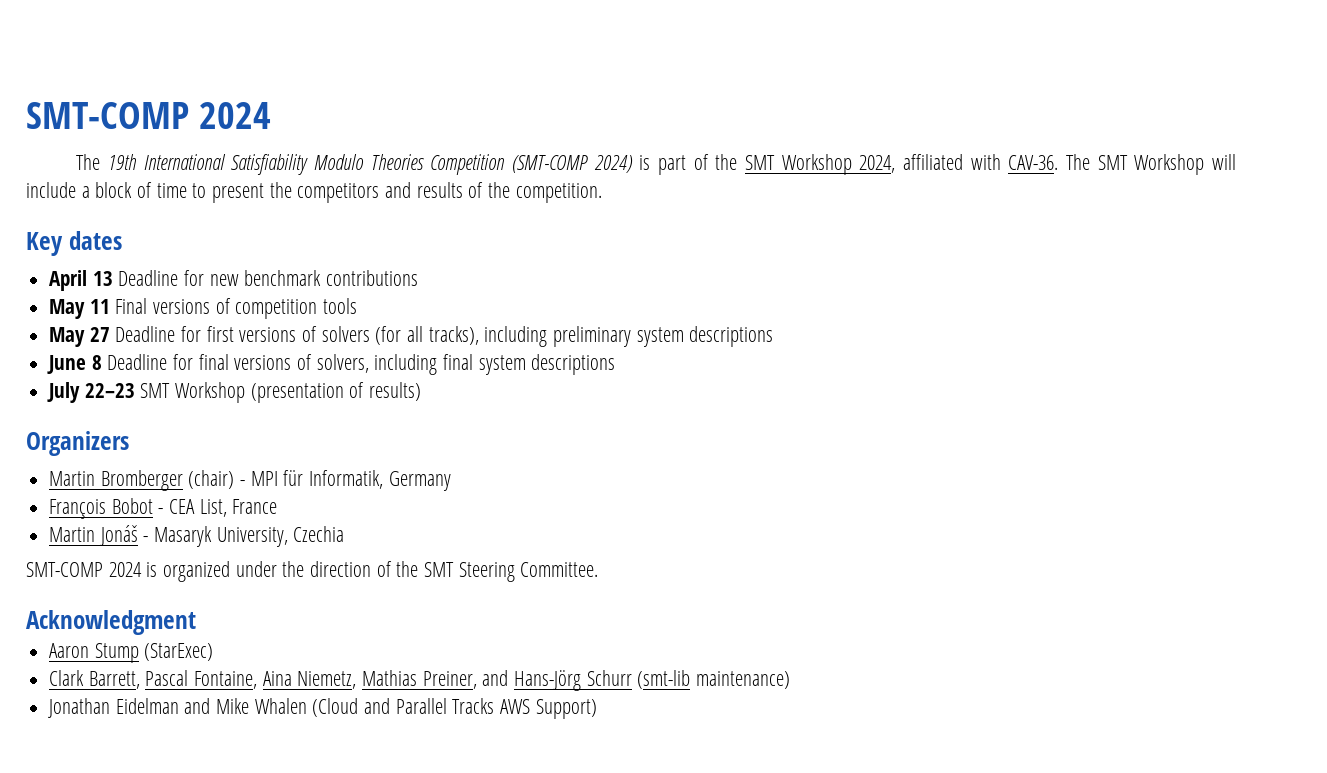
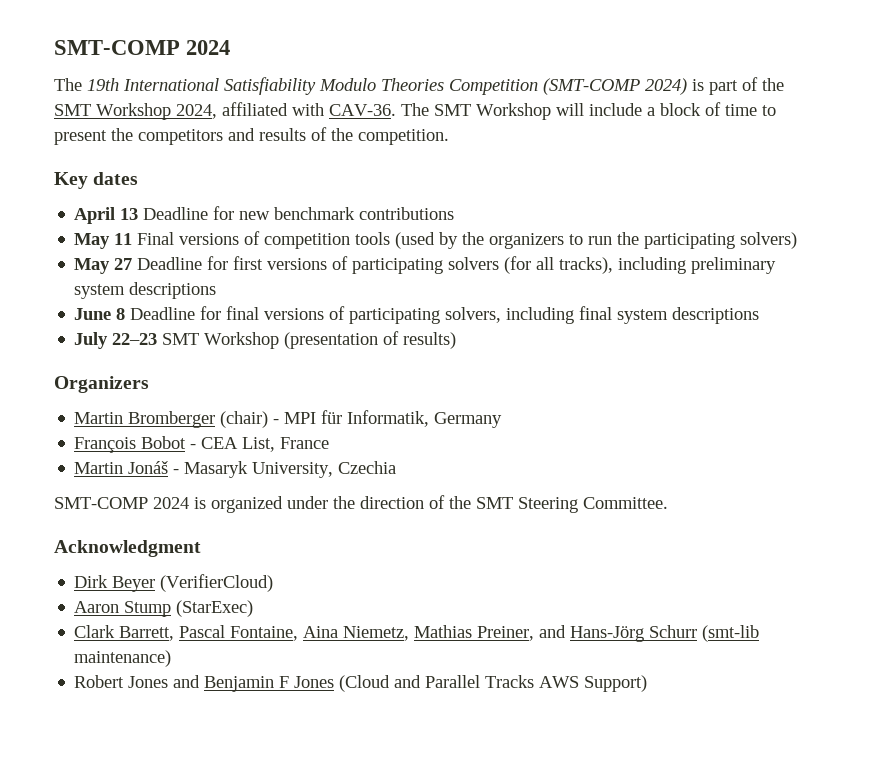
- May 11 Final versions of competition tools
+ May 11 Final versions of competition tools (used by the organizers to run the participating solvers)
- May 27 Deadline for first versions of solvers (for all tracks), including preliminary system descriptions
+ May 27 Deadline for first versions of participating solvers (for all tracks), including preliminary system descriptions
- June 8 Deadline for final versions of solvers, including final system descriptions
+ June 8 Deadline for final versions of participating solvers, including final system descriptions
+ Dirk Beyer (VerifierCloud)
- Jonathan Eidelman and Mike Whalen (Cloud and Parallel Tracks AWS Support)
+ Robert Jones and Benjamin F Jones (Cloud and Parallel Tracks AWS Support)

